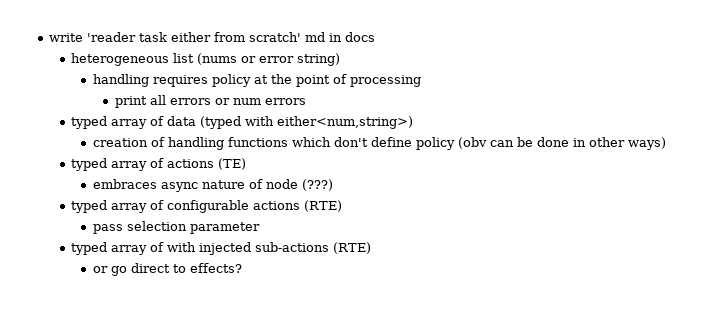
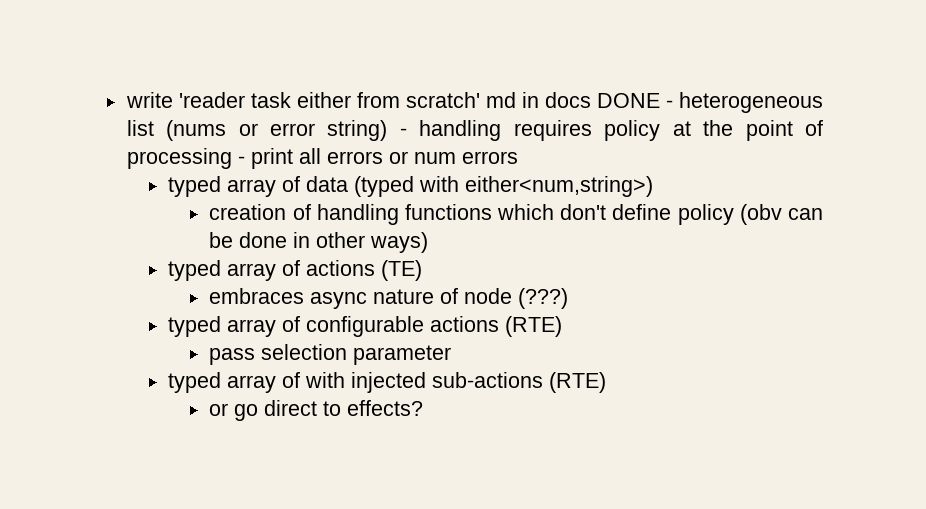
- write 'reader task either from scratch' md in docs
- heterogeneous list (nums or error string)
- handling requires policy at the point of processing
- print all errors or num errors
+ write 'reader task either from scratch' md in docs DONE - heterogeneous list (nums or error string) - handling requires policy at the point of processing - print all errors or num errors

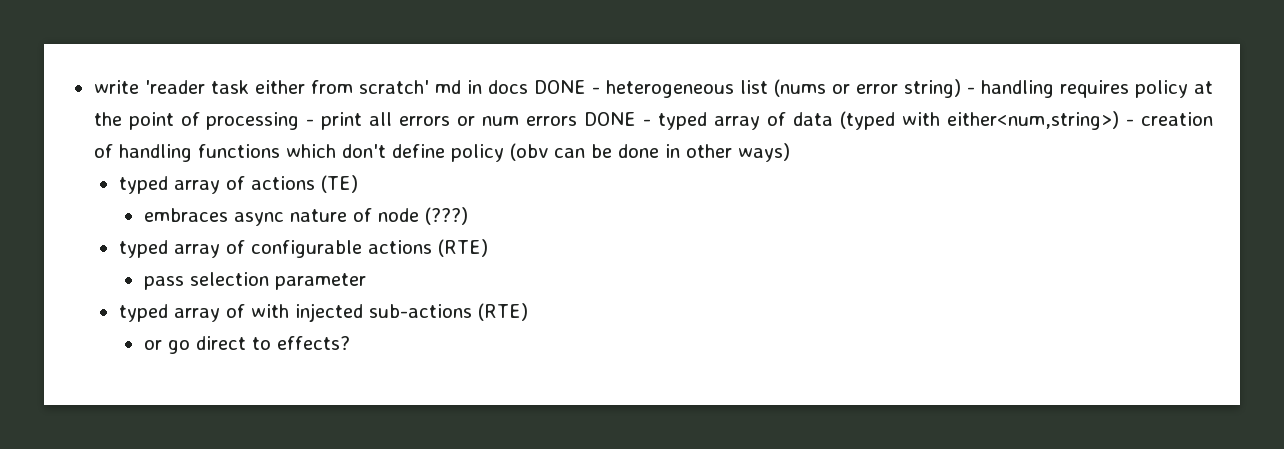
- write 'reader task either from scratch' md in docs DONE - heterogeneous list (nums or error string) - handling requires policy at the point of processing - print all errors or num errors
- typed array of data (typed with either<num,string>)
- creation of handling functions which don't define policy (obv can be done in other ways)
+ write 'reader task either from scratch' md in docs DONE - heterogeneous list (nums or error string) - handling requires policy at the point of processing - print all errors or num errors DONE - typed array of data (typed with either<num,string>) - creation of handling functions which don't define policy (obv can be done in other ways)

